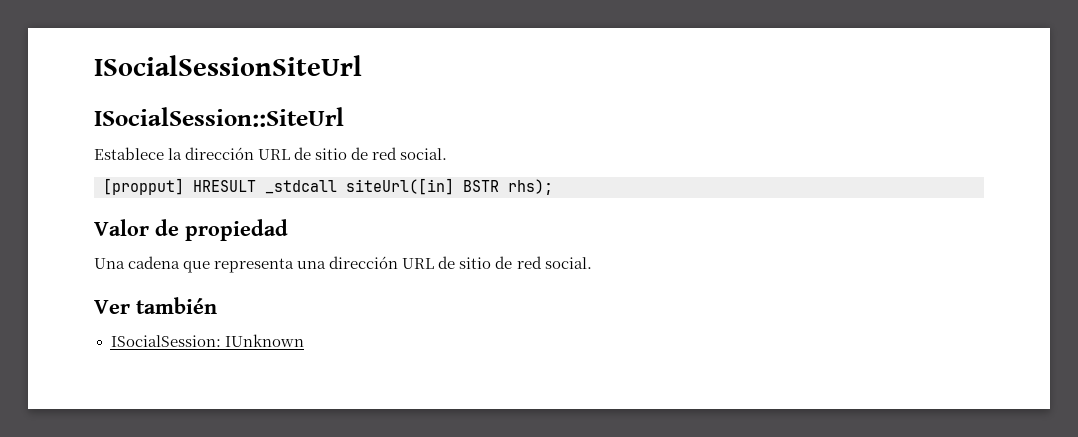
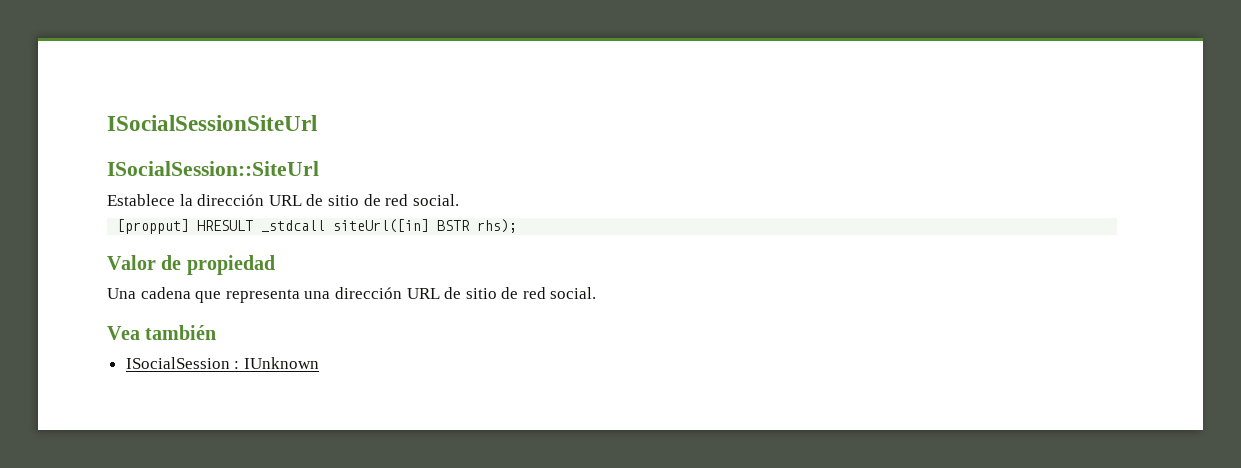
- Ver también
+ Vea también
- ISocialSession: IUnknown
+ ISocialSession : IUnknown

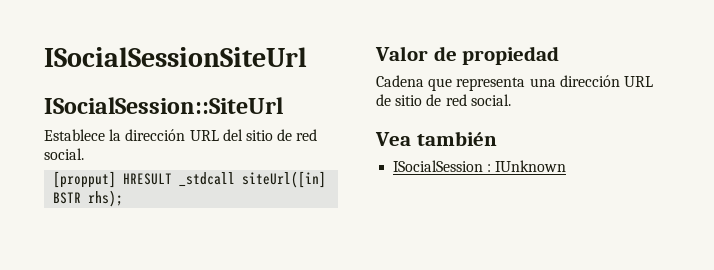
- Establece la dirección URL de sitio de red social.
+ Establece la dirección URL del sitio de red social.
- Una cadena que representa una dirección URL de sitio de red social.
+ Cadena que representa una dirección URL de sitio de red social.

